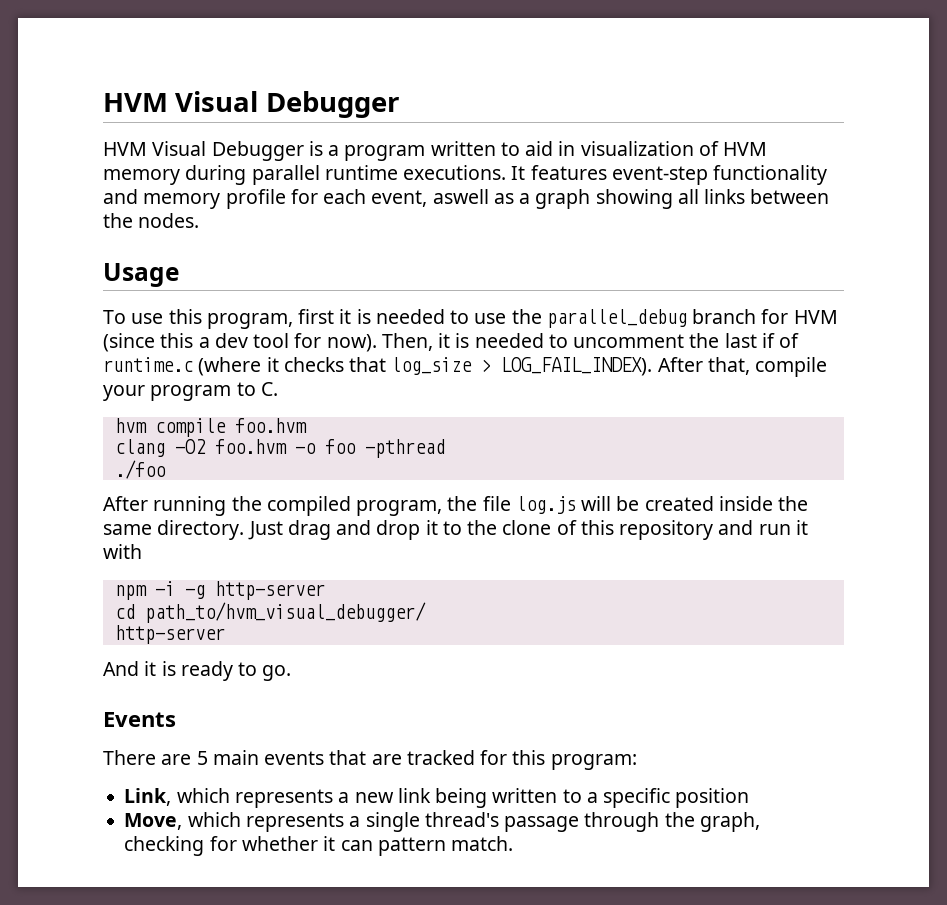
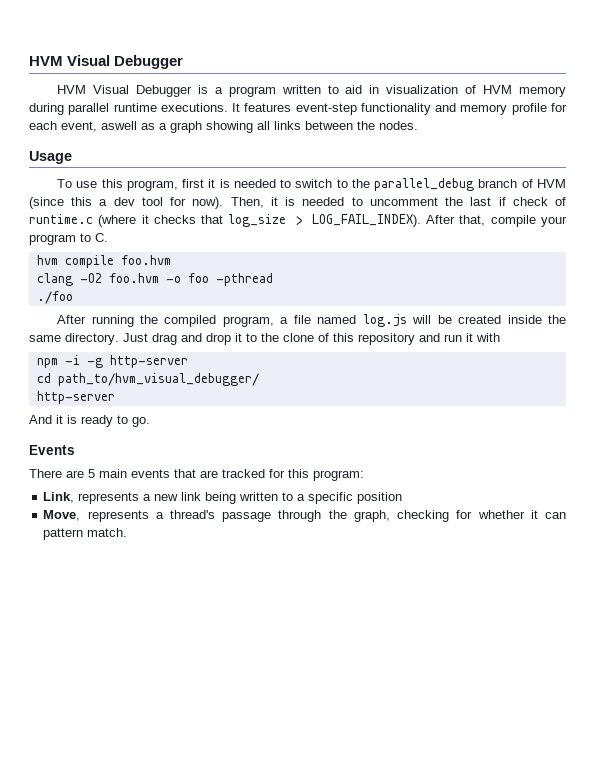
- To use this program, first it is needed to use the parallel_debug branch for HVM (since this a dev tool for now).
+ To use this program, first it is needed to switch to the parallel_debug branch of HVM (since this a dev tool for now).
- Then, it is needed to uncomment the last if of runtime.c (where it checks that log_size > LOG_FAIL_INDEX).
+ Then, it is needed to uncomment the last if check of runtime.c (where it checks that log_size > LOG_FAIL_INDEX).
- After running the compiled program, the file log.js will be created inside the same directory.
+ After running the compiled program, a file named log.js will be created inside the same directory.
- Link, which represents a new link being written to a specific position
+ Link, represents a new link being written to a specific position
- Move, which represents a single thread's passage through the graph, checking for whether it can pattern match.
+ Move, represents a thread's passage through the graph, checking for whether it can pattern match.

